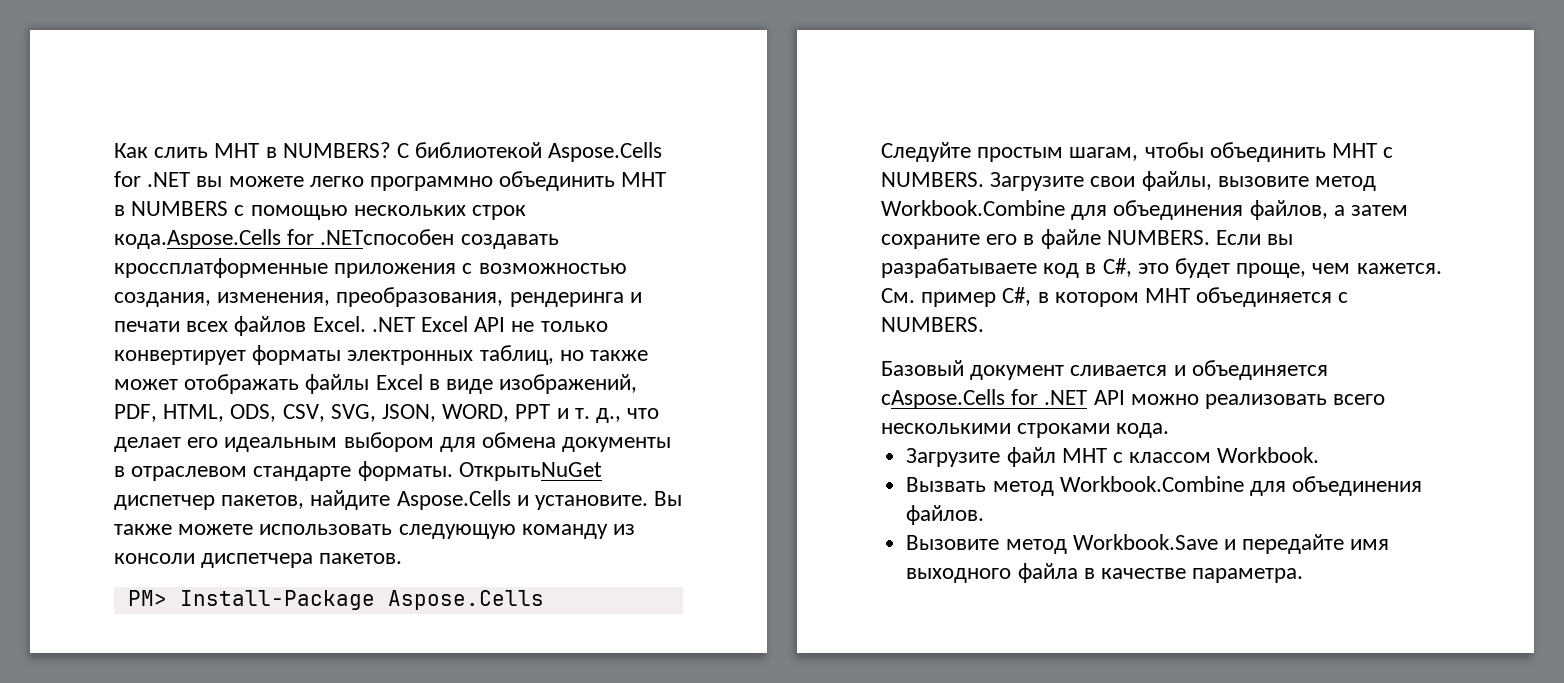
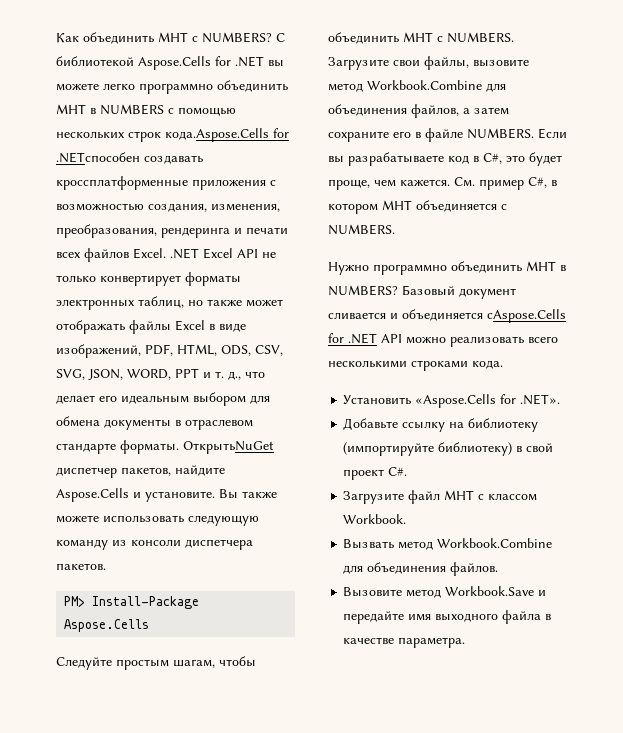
- Как слить MHT в NUMBERS?
+ Как объединить MHT с NUMBERS?
+ Нужно программно объединить MHT в NUMBERS?
+ Установить «Aspose.Cells for .NET».
+ Добавьте ссылку на библиотеку (импортируйте библиотеку) в свой проект C#.

